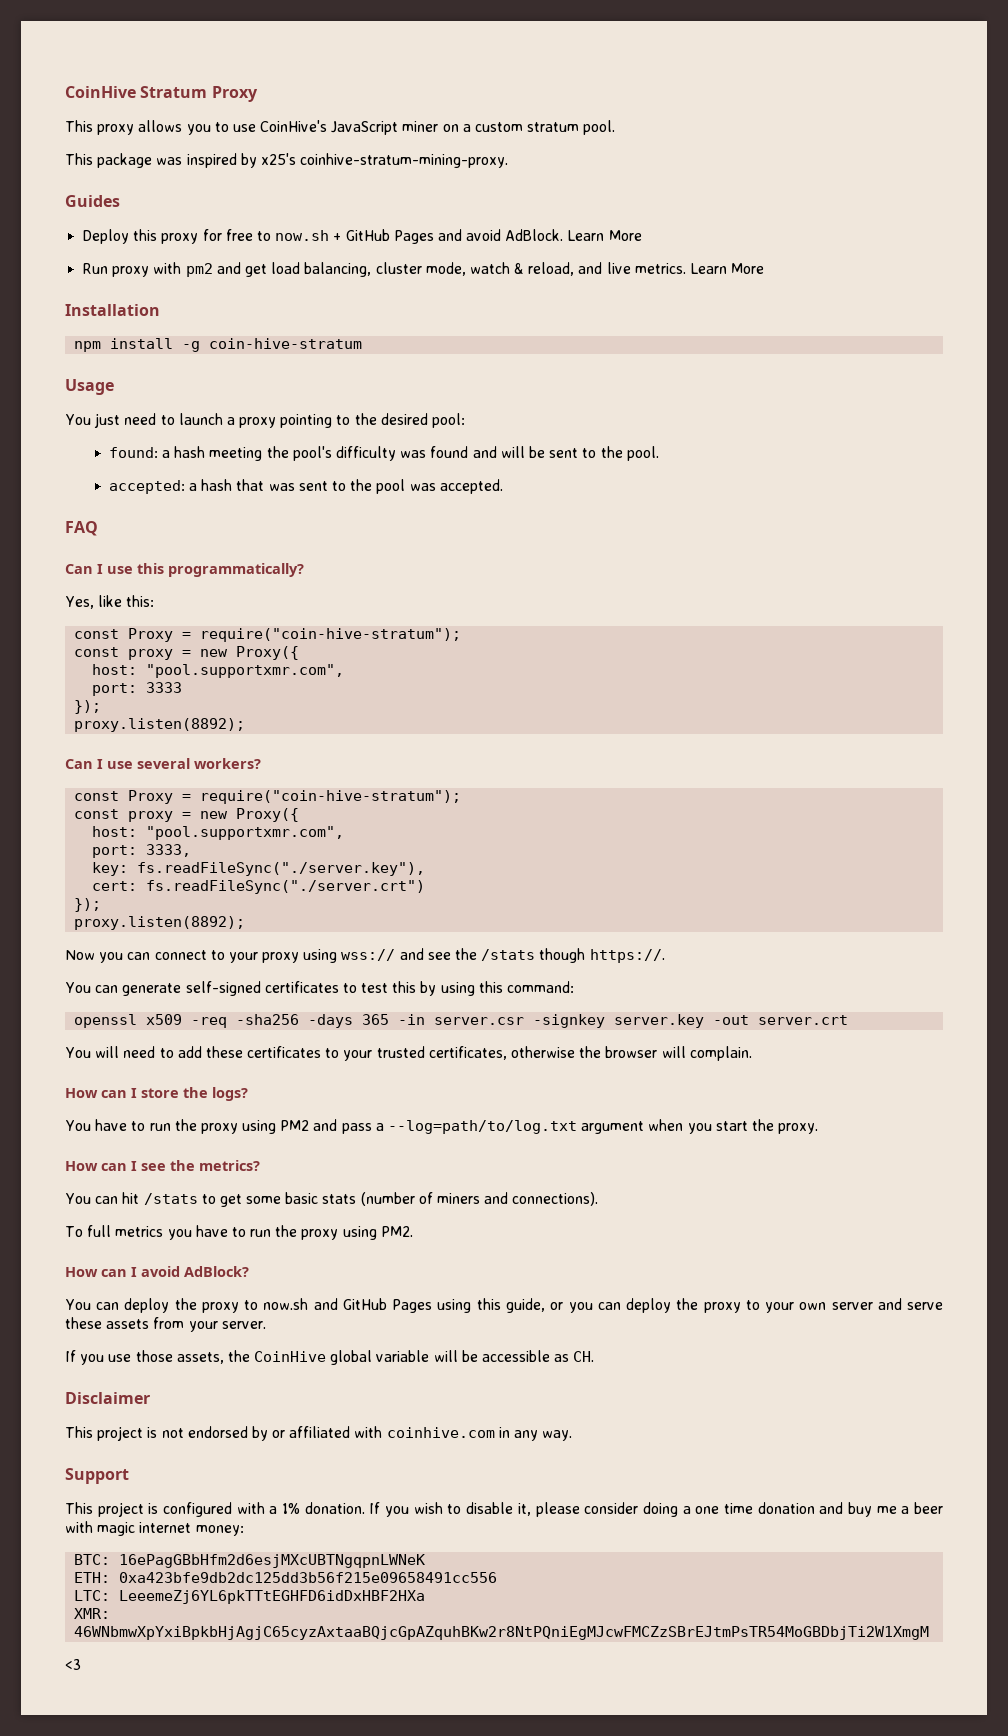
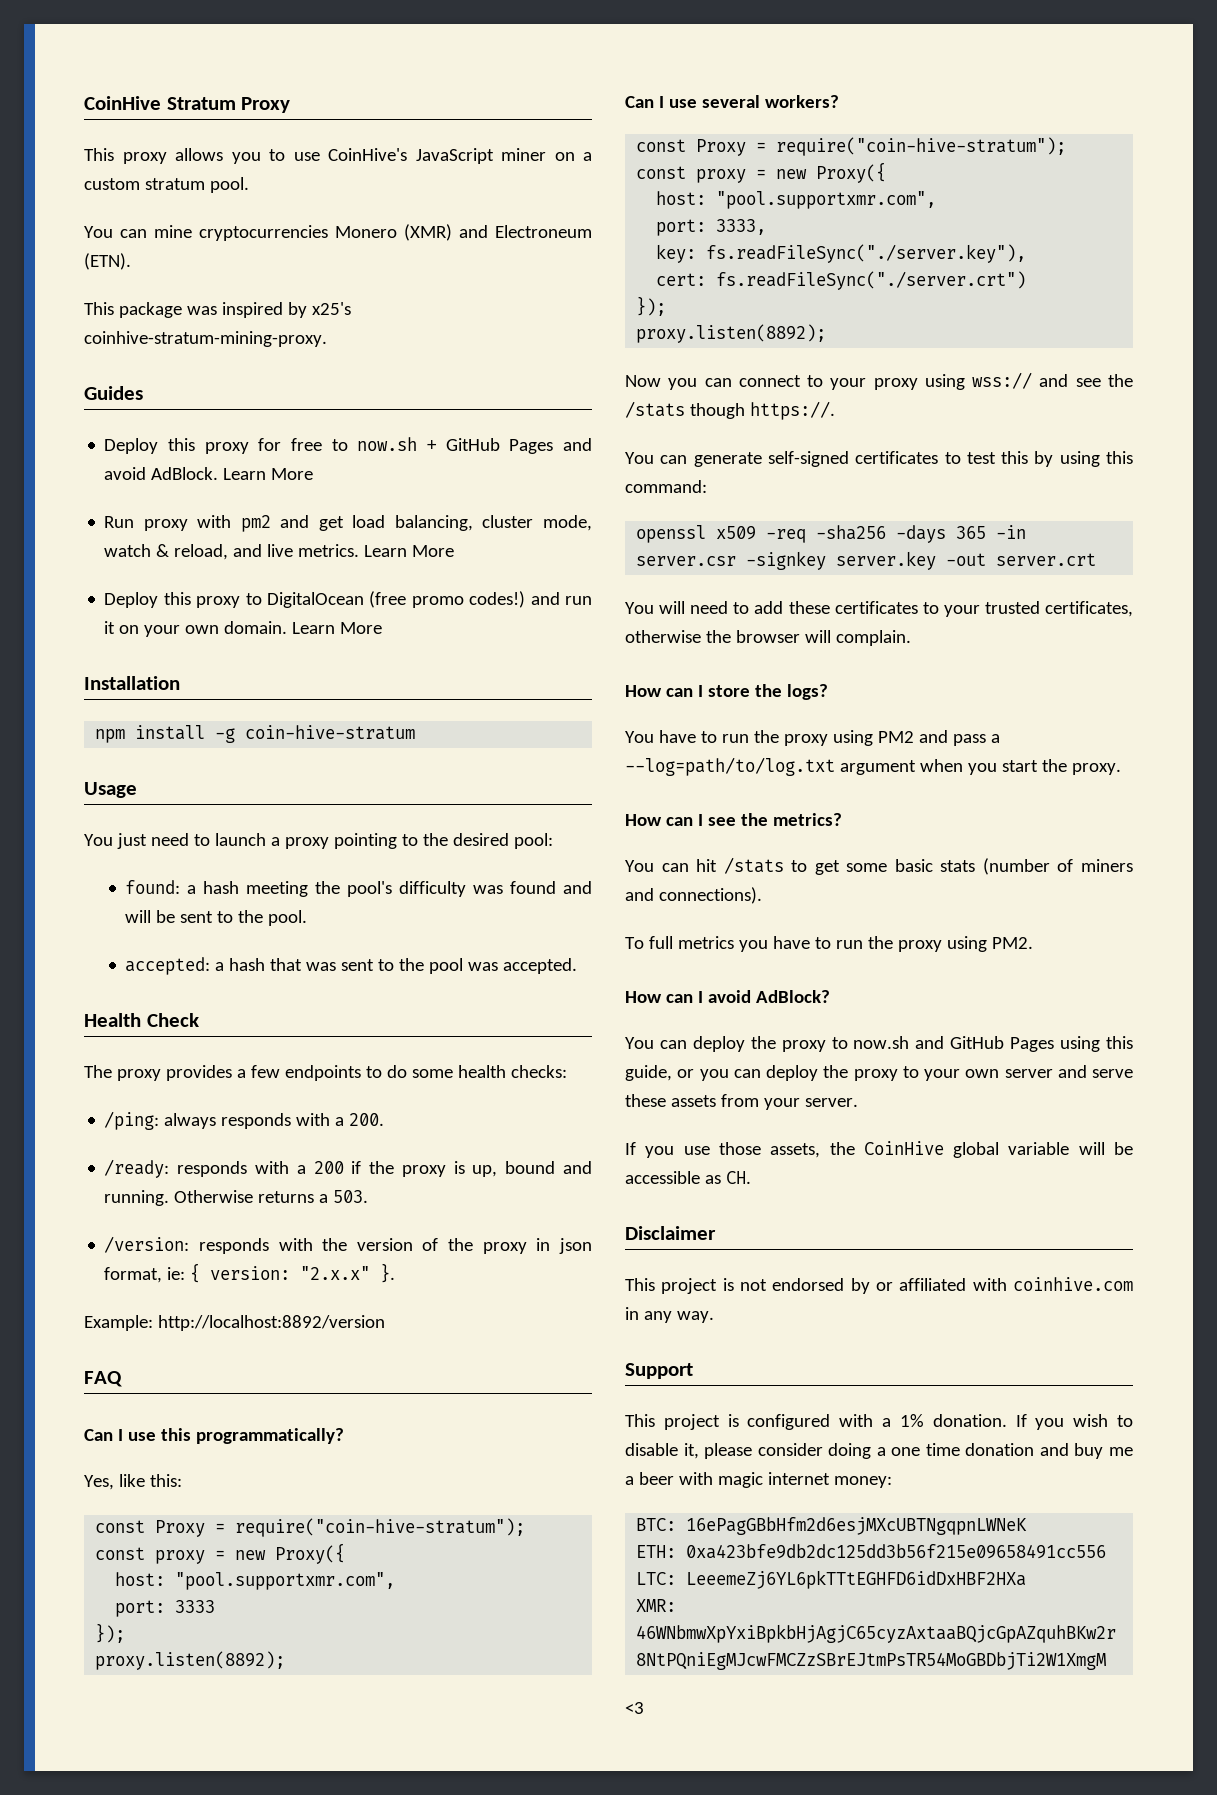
+ You can mine cryptocurrencies Monero (XMR) and Electroneum (ETN).
+ Deploy this proxy to DigitalOcean (free promo codes!) and run it on your own domain. Learn More
+ Health Check
+ The proxy provides a few endpoints to do some health checks:
+ /ping: always responds with a 200.
+ /ready: responds with a 200 if the proxy is up, bound and running. Otherwise returns a 503.
+ /version: responds with the version of the proxy in json format, ie: { version: "2.x.x" }.
+ Example: http://localhost:8892/version

